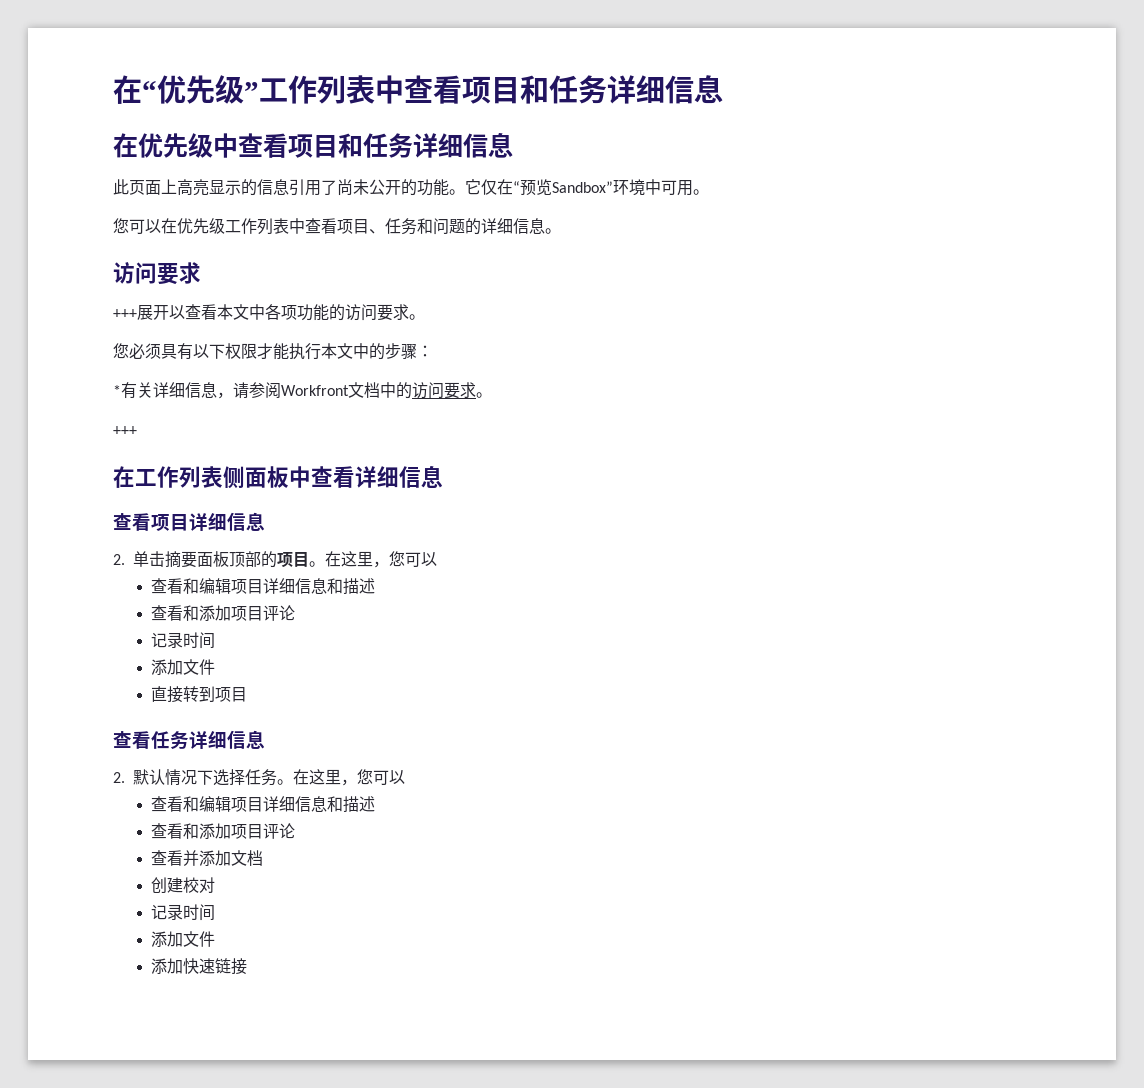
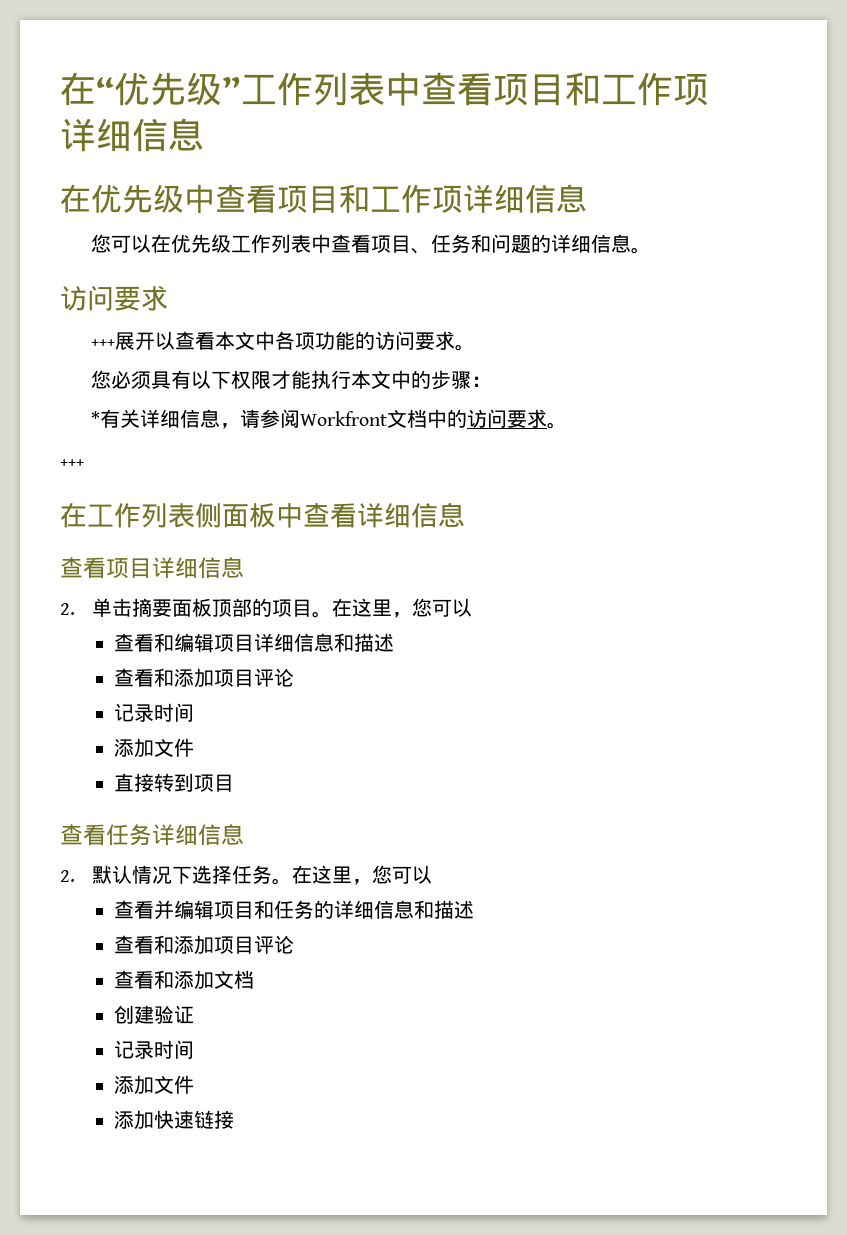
- 在“优先级”工作列表中查看项目和任务详细信息
+ 在“优先级”工作列表中查看项目和工作项详细信息
- 在优先级中查看项目和任务详细信息
- 此页面上高亮显示的信息引用了尚未公开的功能。它仅在“预览Sandbox”环境中可用。
+ 在优先级中查看项目和工作项详细信息
  2.默认情况下选择任务。在这里，您可以
- 查看和编辑项目详细信息和描述
+ 查看并编辑项目和任务的详细信息和描述
- 查看并添加文档
+ 查看和添加文档
- 创建校对
+ 创建验证

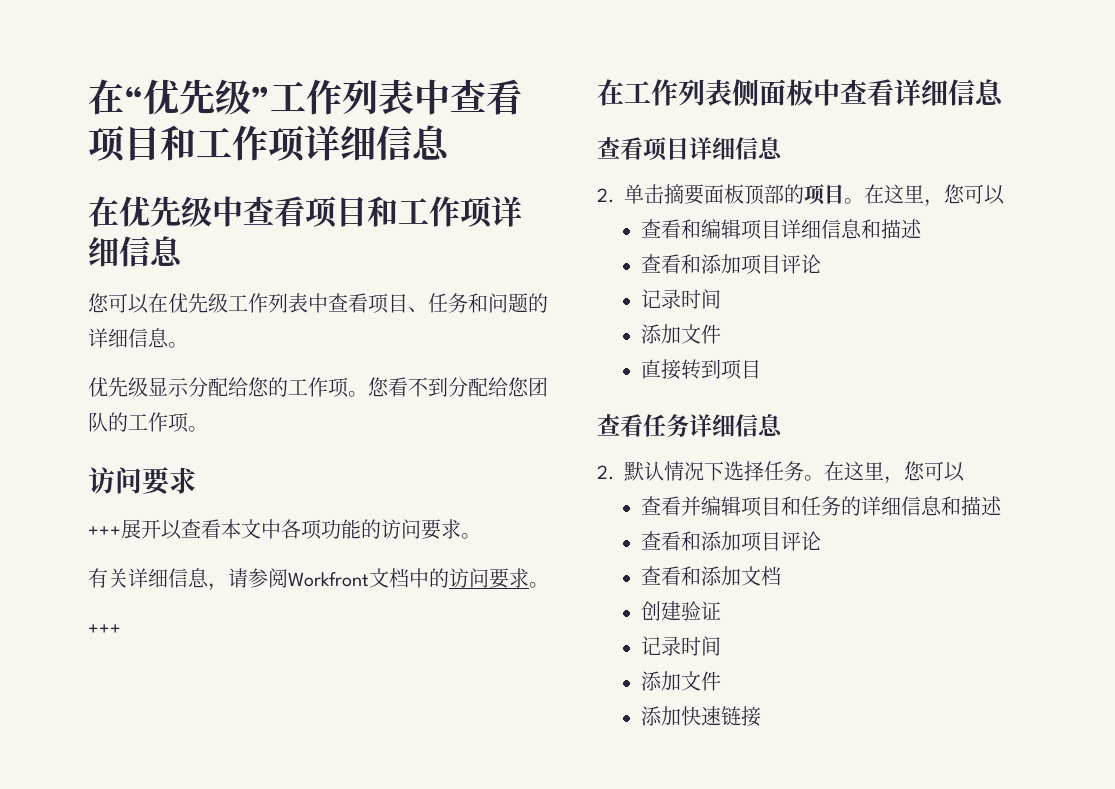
+ 优先级显示分配给您的工作项。您看不到分配给您团队的工作项。
- 您必须具有以下权限才能执行本文中的步骤：
- *有关详细信息，请参阅Workfront文档中的访问要求。
+ 有关详细信息，请参阅Workfront文档中的访问要求。

